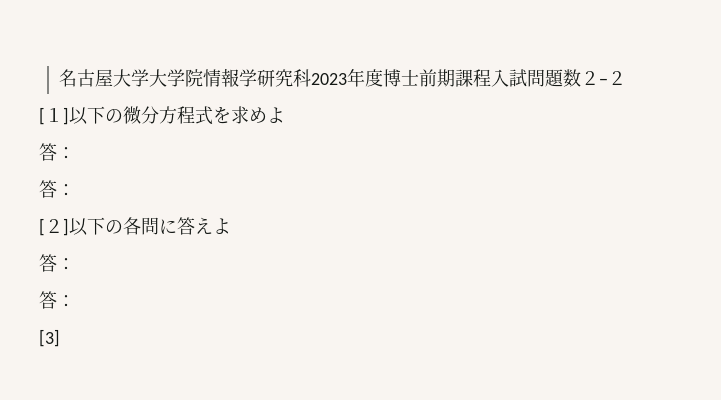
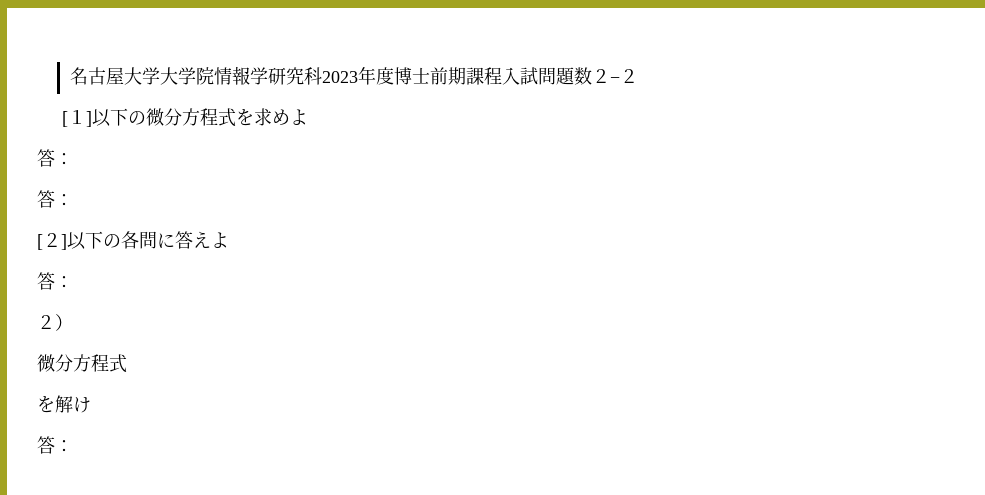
  [２]以下の各問に答えよ
  答：
+ ２）
+ 微分方程式
+ を解け
  答：
- [3]

